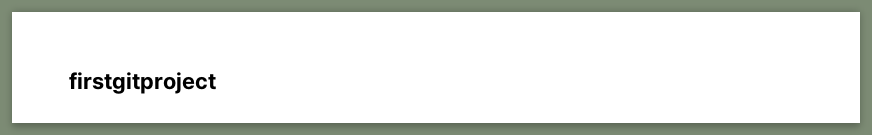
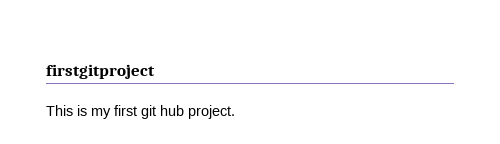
+ This is my first git hub project.

